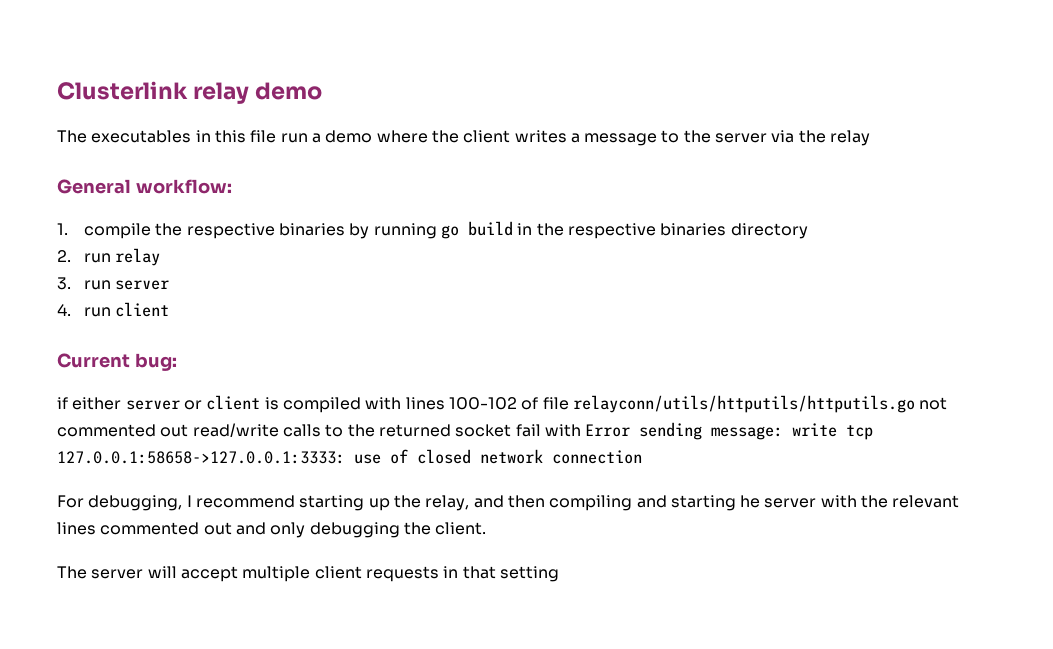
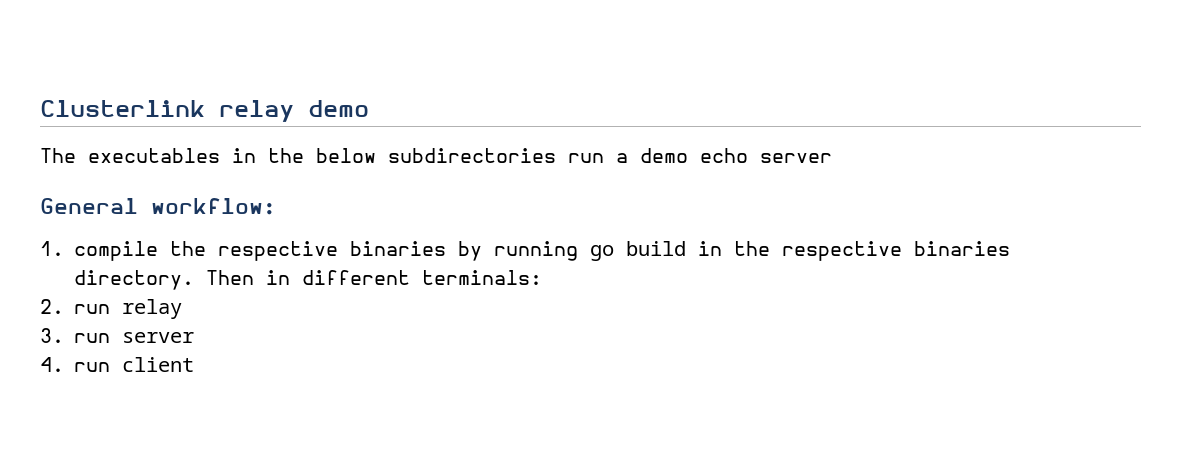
- The executables in this file run a demo where the client writes a message to the server via the relay
+ The executables in the below subdirectories run a demo echo server
- 1. compile the respective binaries by running go build in the respective binaries directory
+ 1. compile the respective binaries by running go build in the respective binaries directory. Then in different terminals:
- Current bug:
- if either server or client is compiled with lines 100-102 of file relayconn/utils/httputils/httputils.go not commented out read/write calls to the returned socket fail with Error sending message: write tcp 127.0.0.1:58658->127.0.0.1:3333: use of closed network connection
- For debugging, I recommend starting up the relay, and then compiling and starting he server with the relevant lines commented out and only debugging the client.
- The server will accept multiple client requests in that setting

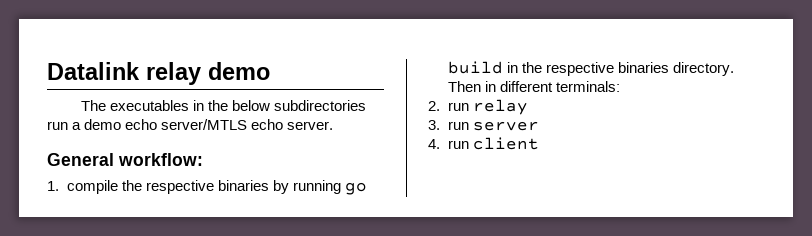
- Clusterlink relay demo
+ Datalink relay demo
- The executables in the below subdirectories run a demo echo server
+ The executables in the below subdirectories run a demo echo server/MTLS echo server.

